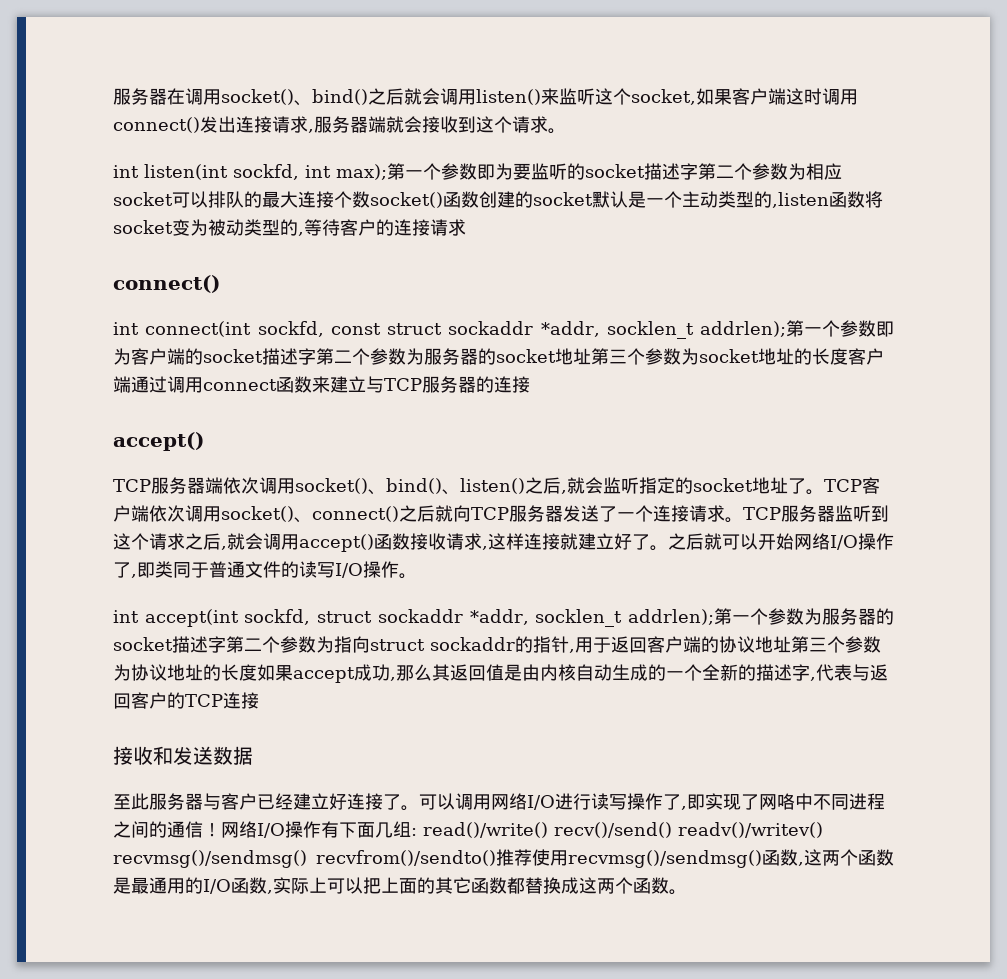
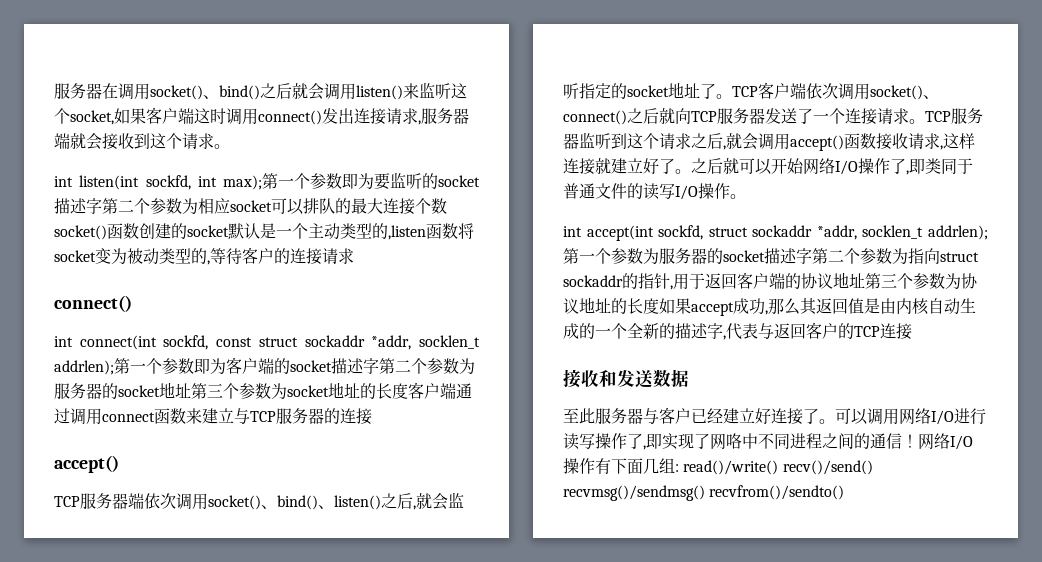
- 网络I/O操作有下面几组: read()/write() recv()/send() readv()/writev() recvmsg()/sendmsg() recvfrom()/sendto()推荐使用recvmsg()/sendmsg()函数,这两个函数是最通用的I/O函数,实际上可以把上面的其它函数都替换成这两个函数。
+ 网络I/O操作有下面几组: read()/write() recv()/send() recvmsg()/sendmsg() recvfrom()/sendto()

